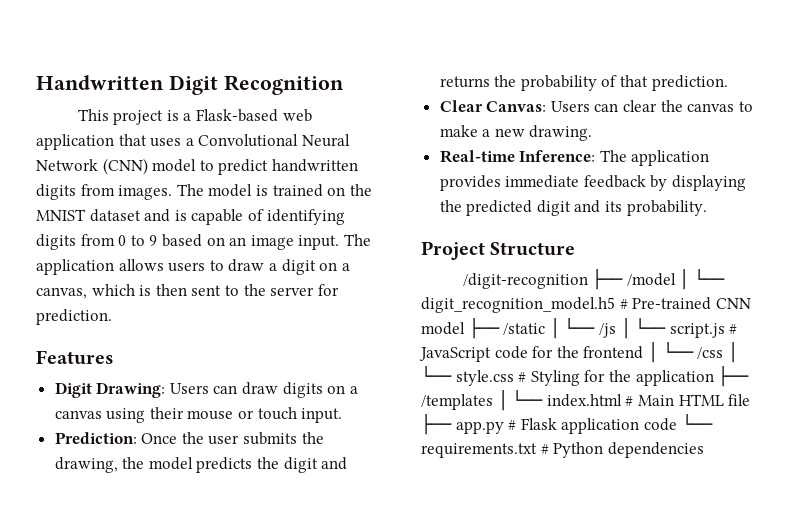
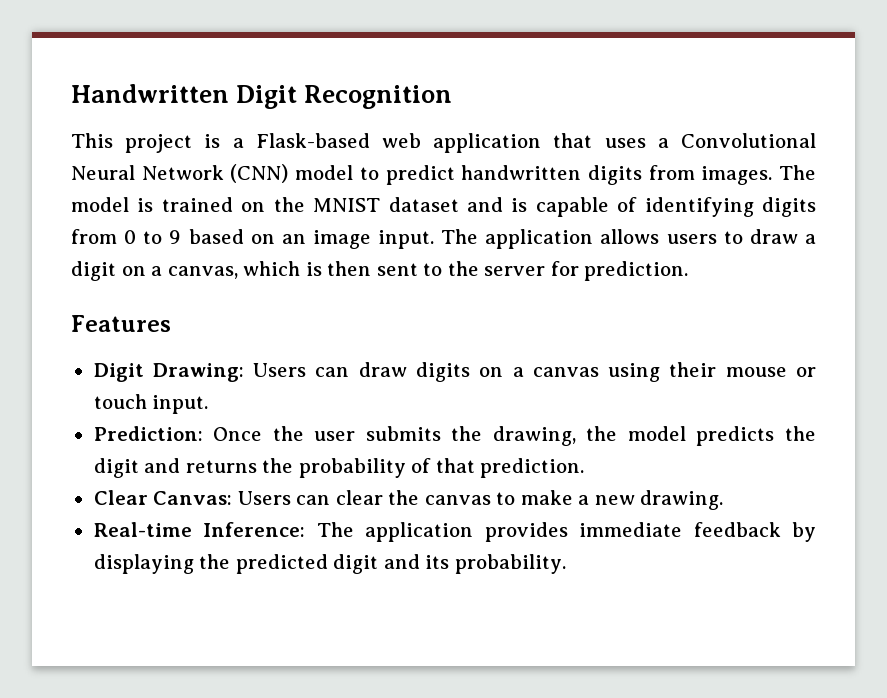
- Project Structure
- /digit-recognition ├── /model │ └── digit_recognition_model.h5 # Pre-trained CNN model ├── /static │ └── /js │ └── script.js # JavaScript code for the frontend │ └── /css │ └── style.css # Styling for the application ├── /templates │ └── index.html # Main HTML file ├── app.py # Flask application code └── requirements.txt # Python dependencies

